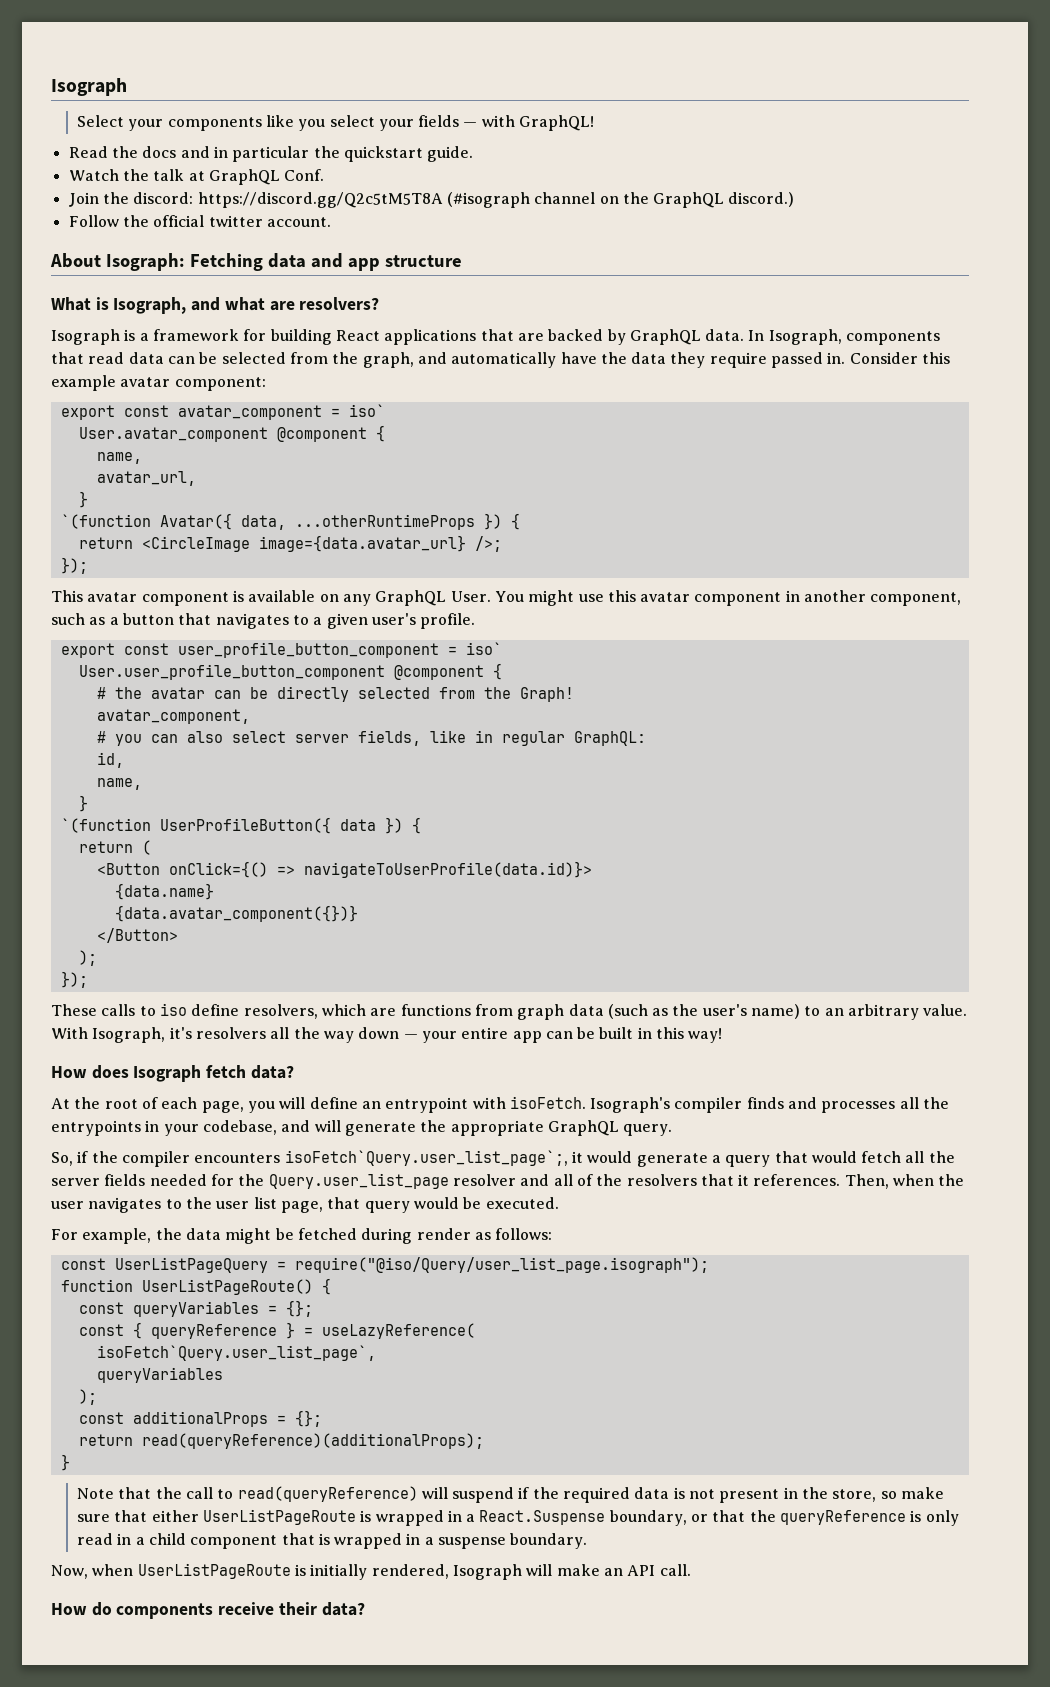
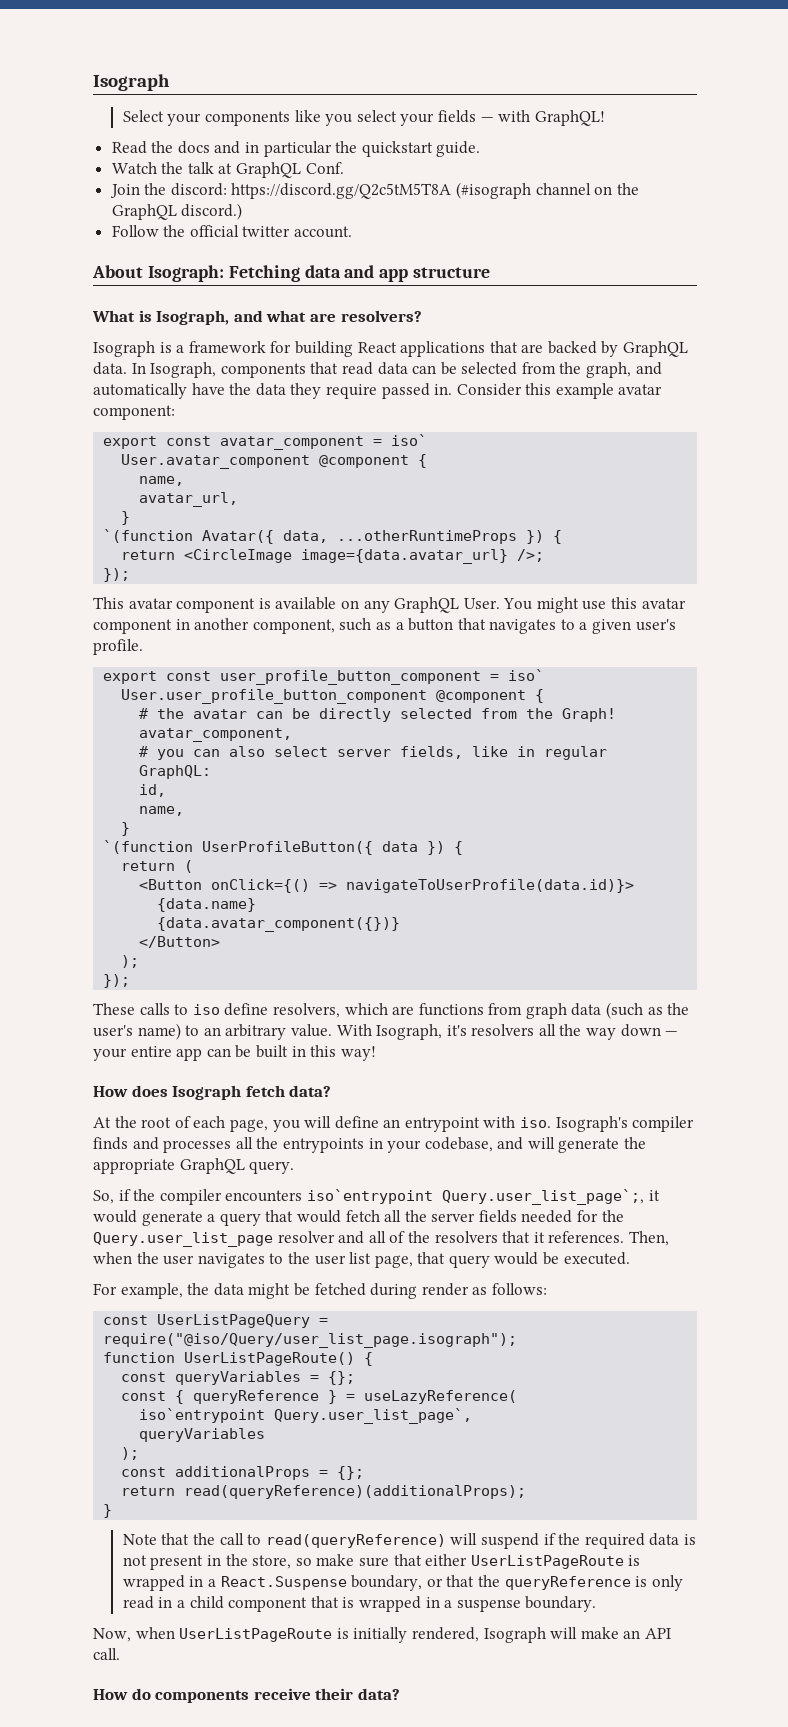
- At the root of each page, you will define an entrypoint with isoFetch.
+ At the root of each page, you will define an entrypoint with iso.
- So, if the compiler encounters isoFetch`Query.user_list_page`;, it would generate a query that would fetch all the server fields needed for the Query.user_list_page resolver and all of the resolvers that it references.
+ So, if the compiler encounters iso`entrypoint Query.user_list_page`;, it would generate a query that would fetch all the server fields needed for the Query.user_list_page resolver and all of the resolvers that it references.
- isoFetch`Query.user_list_page`,
+ iso`entrypoint Query.user_list_page`,

